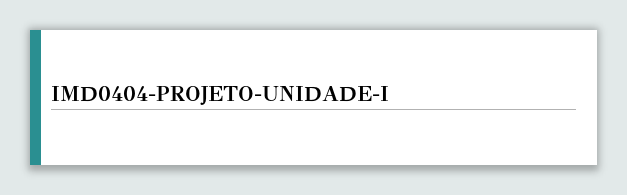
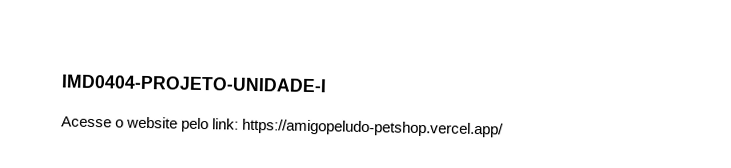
+ Acesse o website pelo link: https://amigopeludo-petshop.vercel.app/

